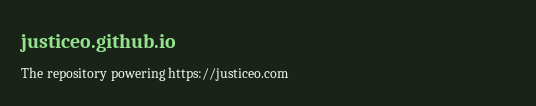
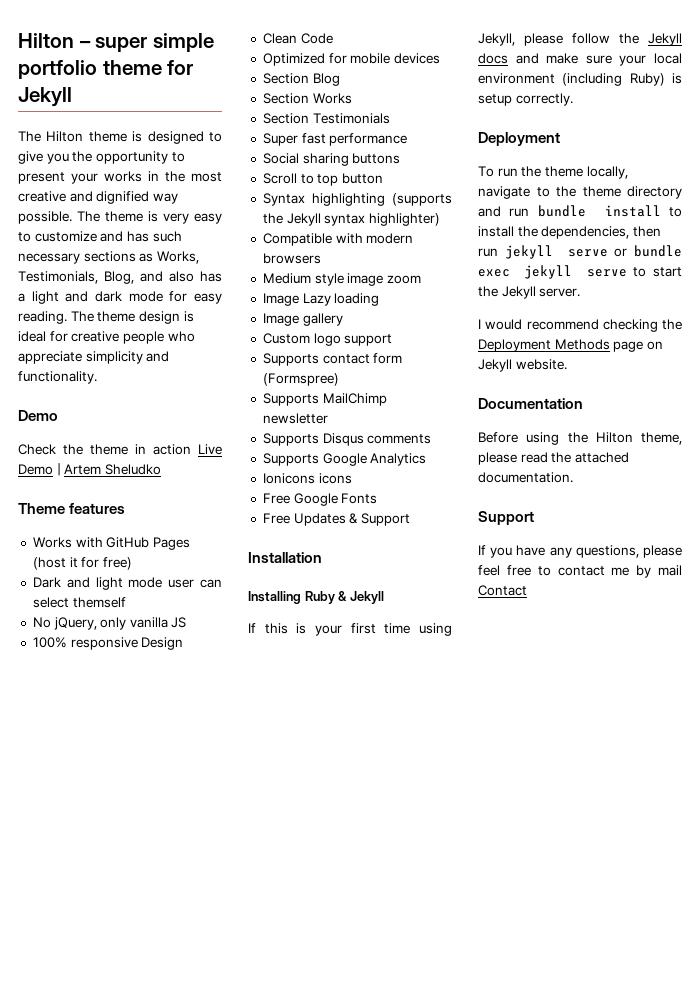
- justiceo.github.io
- The repository powering https://justiceo.com
+ Hilton – super simple portfolio theme for Jekyll
+ The Hilton theme is designed to give you the opportunity to present your works in the most creative and dignified way possible. The theme is very easy to customize and has such necessary sections as Works, Testimonials, Blog, and also has a light and dark mode for easy reading. The theme design is ideal for creative people who appreciate simplicity and functionality.
+ Demo
+ Check the theme in action Live Demo | Artem Sheludko
+ Theme features
+ Works with GitHub Pages (host it for free)
+ Dark and light mode user can select themself
+ No jQuery, only vanilla JS
+ 100% responsive Design
+ Clean Code
+ Optimized for mobile devices
+ Section Blog
+ Section Works
+ Section Testimonials
+ Super fast performance
+ Social sharing buttons
+ Scroll to top button
+ Syntax highlighting (supports the Jekyll syntax highlighter)
+ Compatible with modern browsers
+ Medium style image zoom
+ Image Lazy loading
+ Image gallery
+ Custom logo support
+ Supports contact form (Formspree)
+ Supports MailChimp newsletter
+ Supports Disqus comments
+ Supports Google Analytics
+ Ionicons icons
+ Free Google Fonts
+ Free Updates & Support
+ Installation
+ Installing Ruby & Jekyll
+ If this is your first time using Jekyll, please follow the Jekyll docs and make sure your local environment (including Ruby) is setup correctly.
+ Deployment
+ To run the theme locally, navigate to the theme directory and run bundle install to install the dependencies, then run jekyll serve or bundle exec jekyll serve to start the Jekyll server.
+ I would recommend checking the Deployment Methods page on Jekyll website.
+ Documentation
+ Before using the Hilton theme, please read the attached documentation.
+ Support
+ If you have any questions, please feel free to contact me by mail Contact

